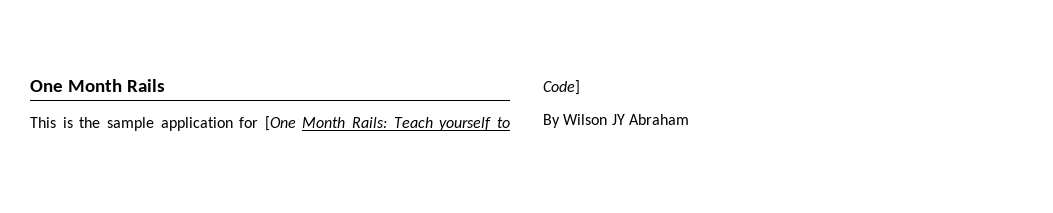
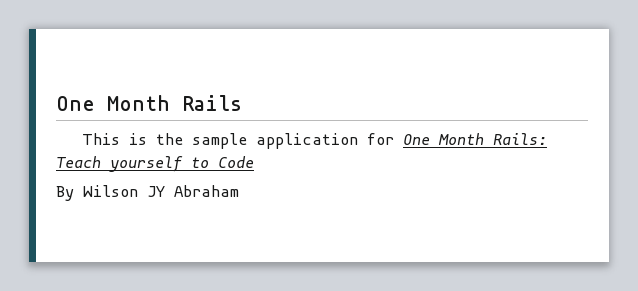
- This is the sample application for [One Month Rails: Teach yourself to Code]
+ This is the sample application for One Month Rails: Teach yourself to Code

